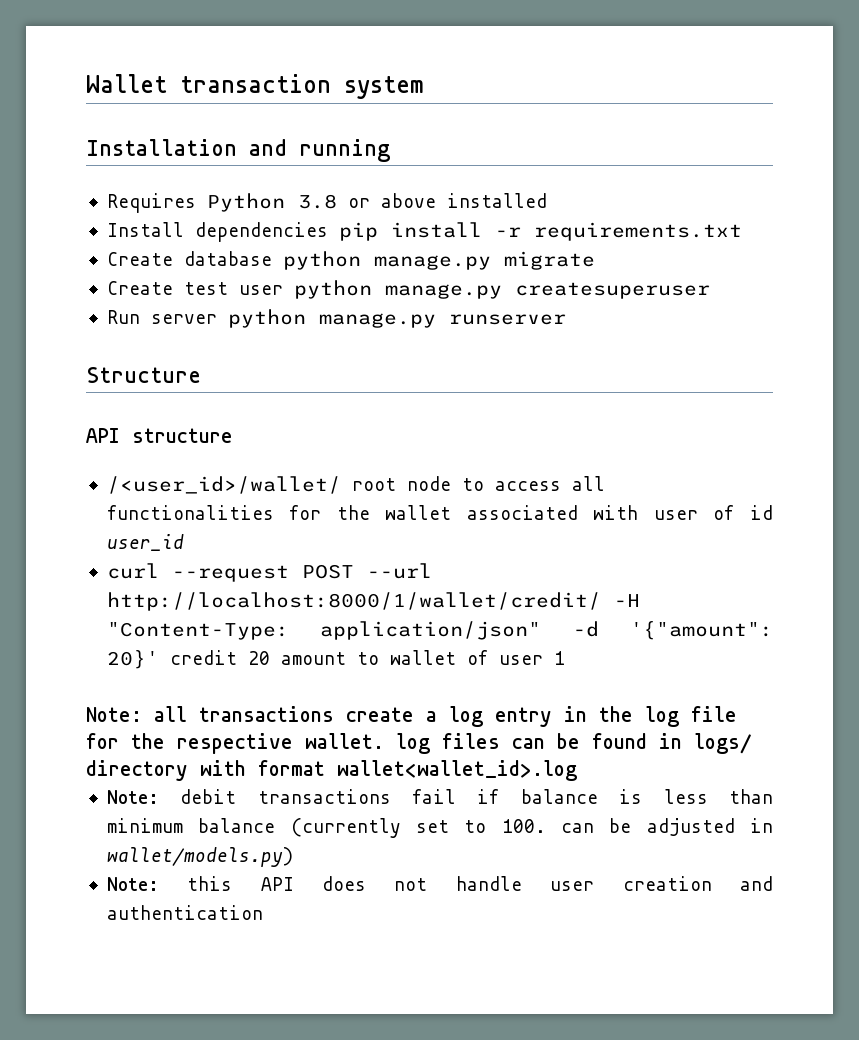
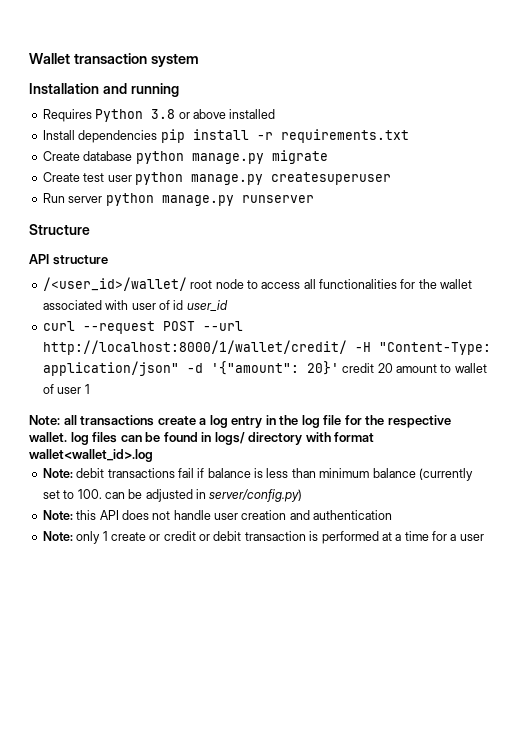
- Note: debit transactions fail if balance is less than minimum balance (currently set to 100. can be adjusted in wallet/models.py)
+ Note: debit transactions fail if balance is less than minimum balance (currently set to 100. can be adjusted in server/config.py)
+ Note: only 1 create or credit or debit transaction is performed at a time for a user

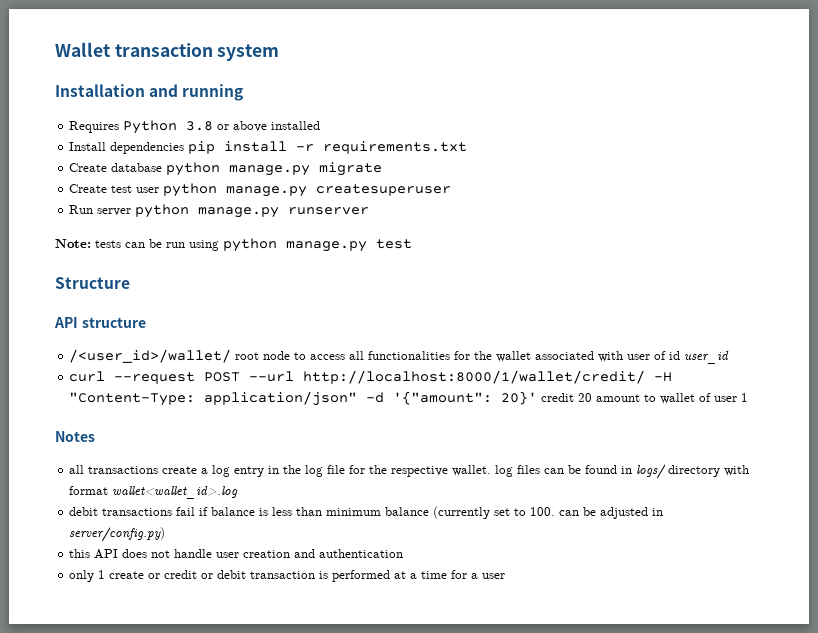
+ Note: tests can be run using python manage.py test
- Note: all transactions create a log entry in the log file for the respective wallet. log files can be found in logs/ directory with format wallet<wallet_id>.log
+ Notes
+ all transactions create a log entry in the log file for the respective wallet. log files can be found in logs/ directory with format wallet<wallet_id>.log
- Note: debit transactions fail if balance is less than minimum balance (currently set to 100. can be adjusted in server/config.py)
+ debit transactions fail if balance is less than minimum balance (currently set to 100. can be adjusted in server/config.py)
- Note: this API does not handle user creation and authentication
+ this API does not handle user creation and authentication
- Note: only 1 create or credit or debit transaction is performed at a time for a user
+ only 1 create or credit or debit transaction is performed at a time for a user

